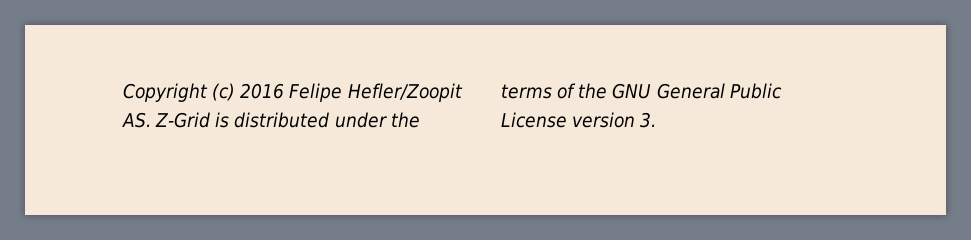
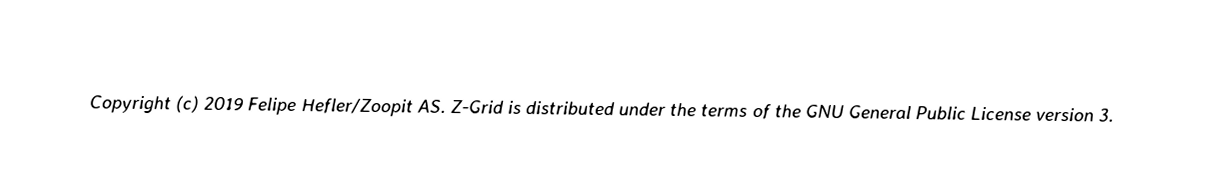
- Copyright (c) 2016 Felipe Hefler/Zoopit AS. Z-Grid is distributed under the terms of the GNU General Public License version 3.
+ Copyright (c) 2019 Felipe Hefler/Zoopit AS. Z-Grid is distributed under the terms of the GNU General Public License version 3.

